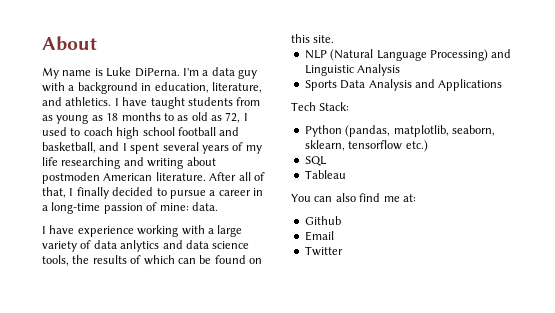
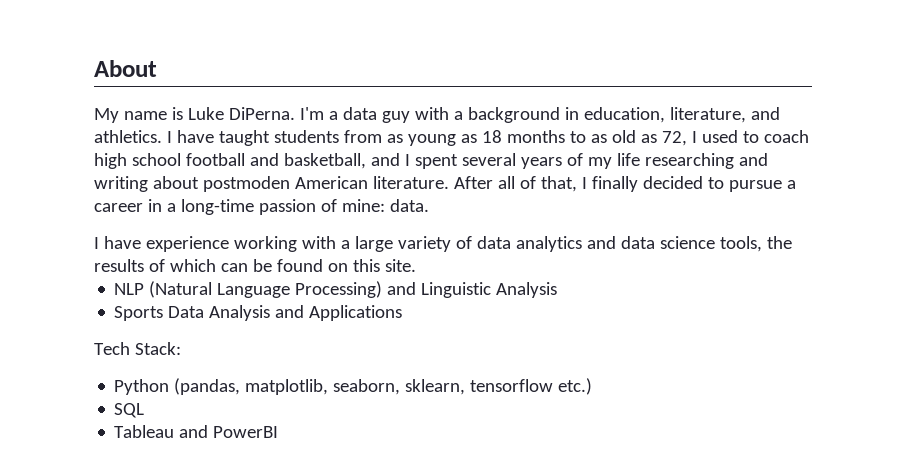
- I have experience working with a large variety of data anlytics and data science tools, the results of which can be found on this site.
+ I have experience working with a large variety of data analytics and data science tools, the results of which can be found on this site.
- Tableau
- You can also find me at:
- Github
- Email
- Twitter
+ Tableau and PowerBI

